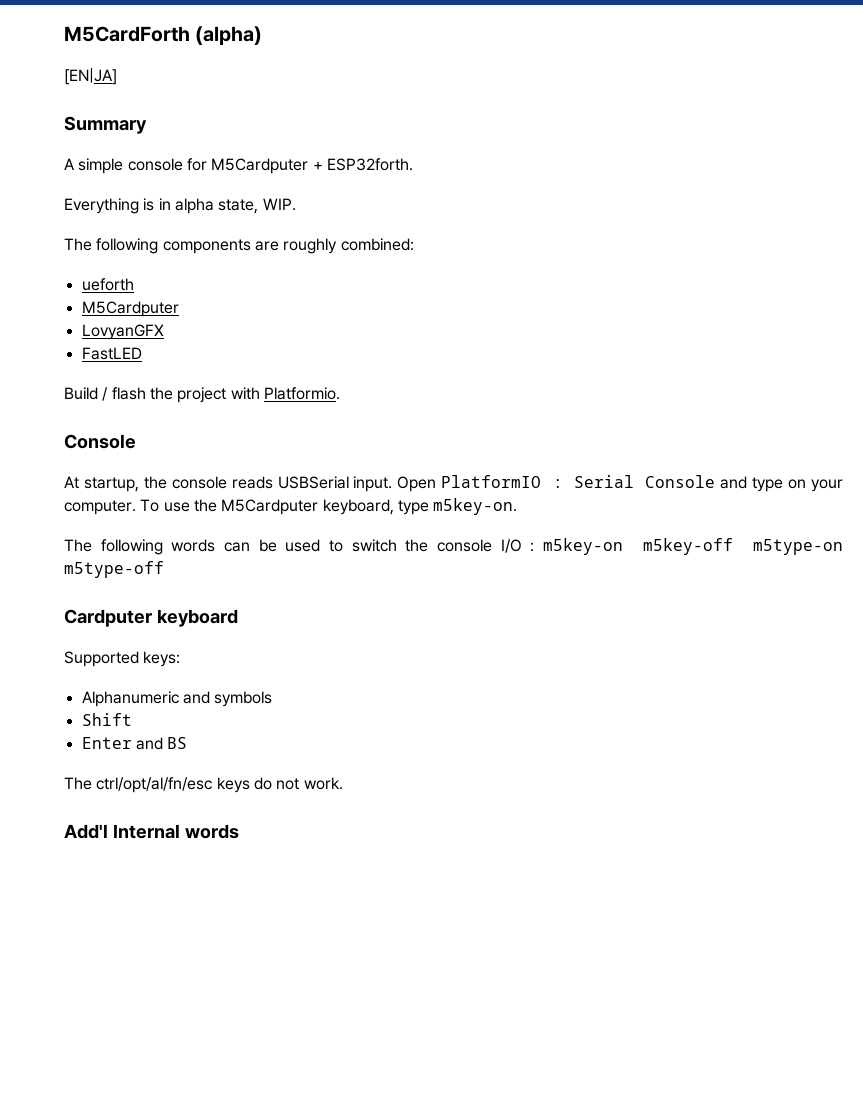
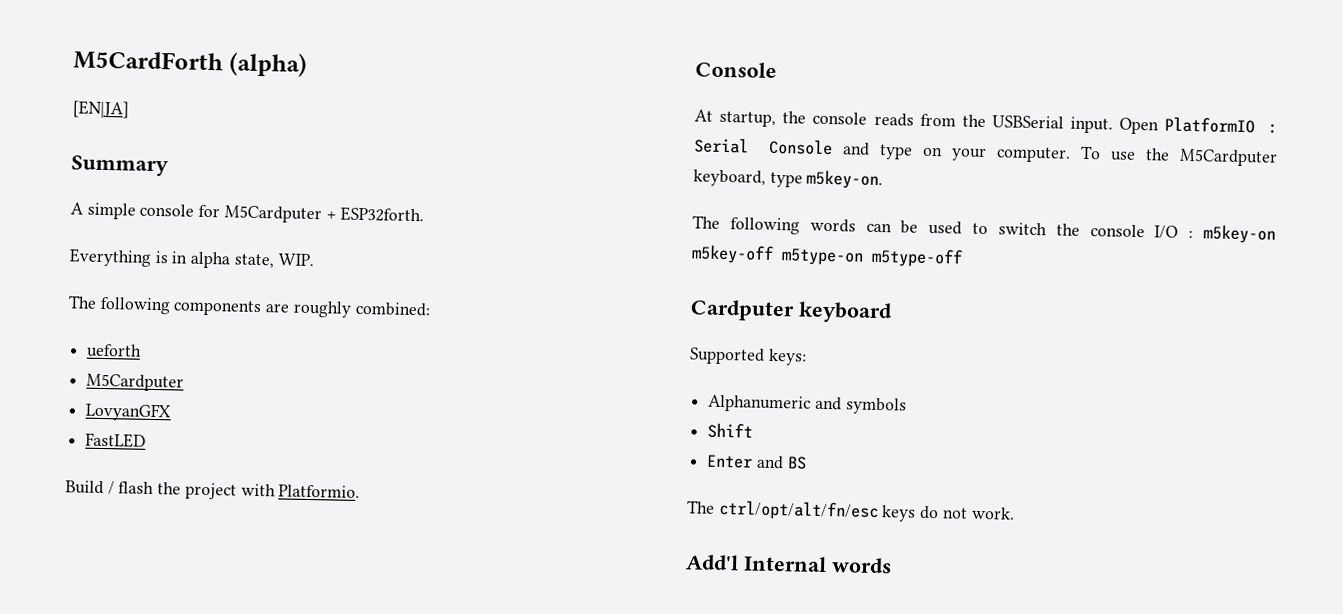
- At startup, the console reads USBSerial input.
+ At startup, the console reads from the USBSerial input.
- The ctrl/opt/al/fn/esc keys do not work.
+ The ctrl/opt/alt/fn/esc keys do not work.

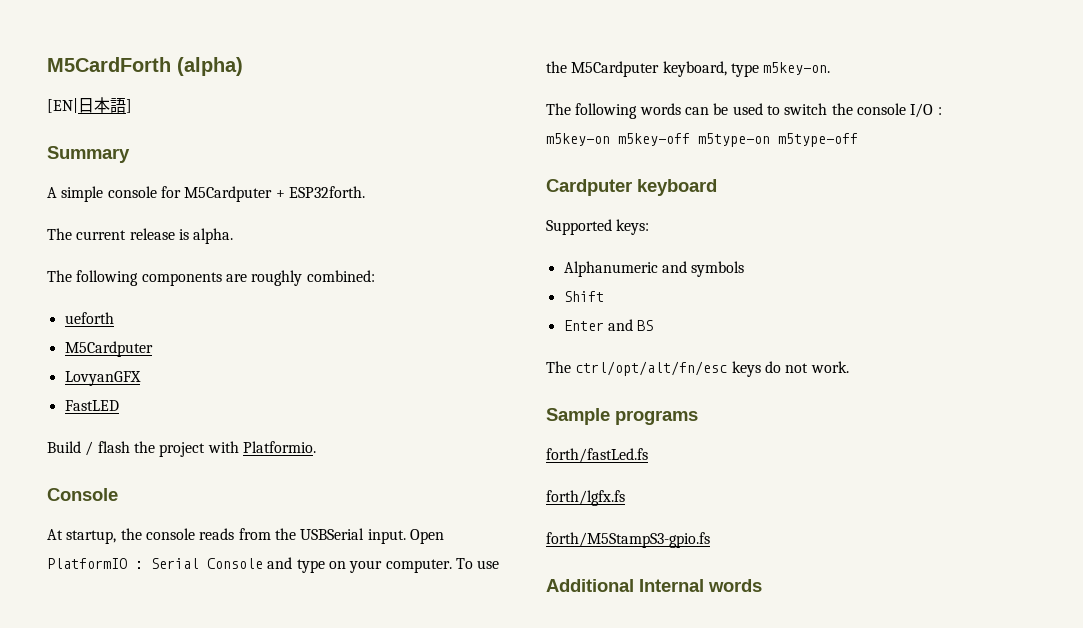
- [EN|JA]
+ [EN|日本語]
- Everything is in alpha state, WIP.
+ The current release is alpha.
- Add'l Internal words
+ Sample programs
+ forth/fastLed.fs
+ forth/lgfx.fs
+ forth/M5StampS3-gpio.fs
+ Additional Internal words

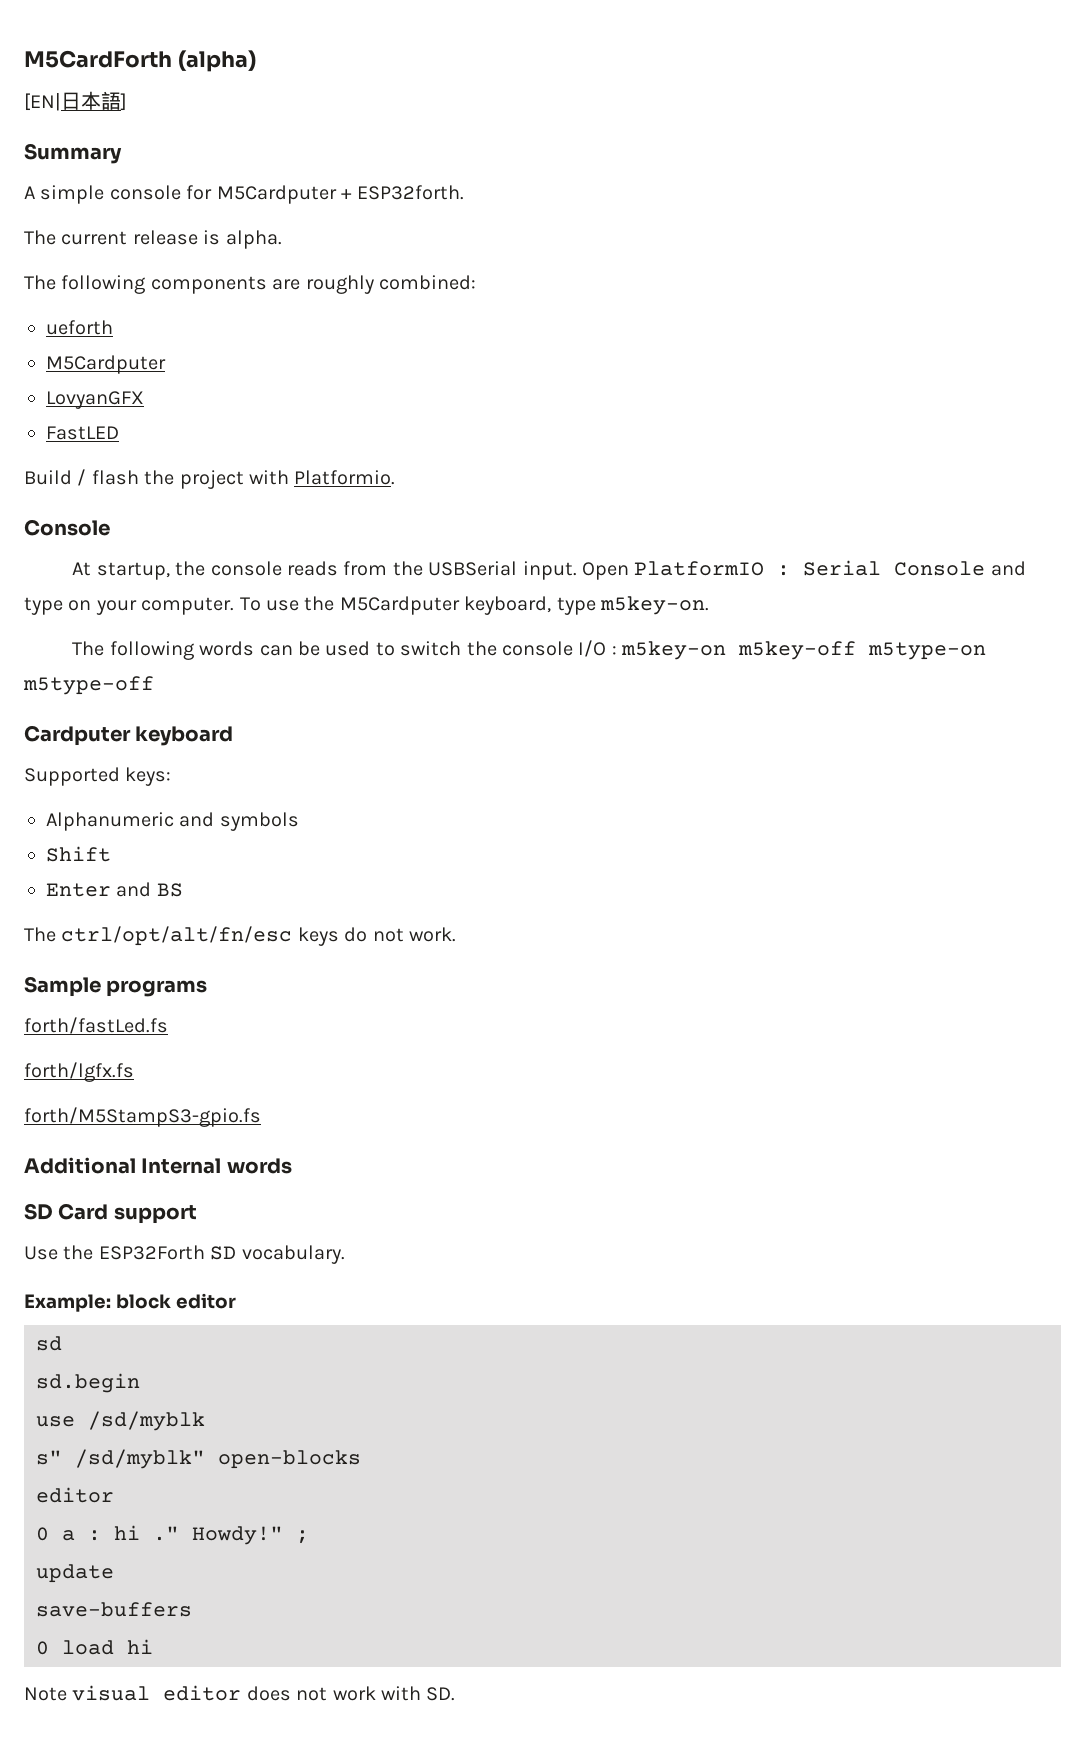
+ SD Card support
+ Use the ESP32Forth SD vocabulary.
+ Example: block editor
+ sd
+ sd.begin
+ use /sd/myblk
+ s" /sd/myblk" open-blocks
+ editor
+ 0 a : hi ." Howdy!" ;
+ update
+ save-buffers
+ 0 load hi
+ Note visual editor does not work with SD.

